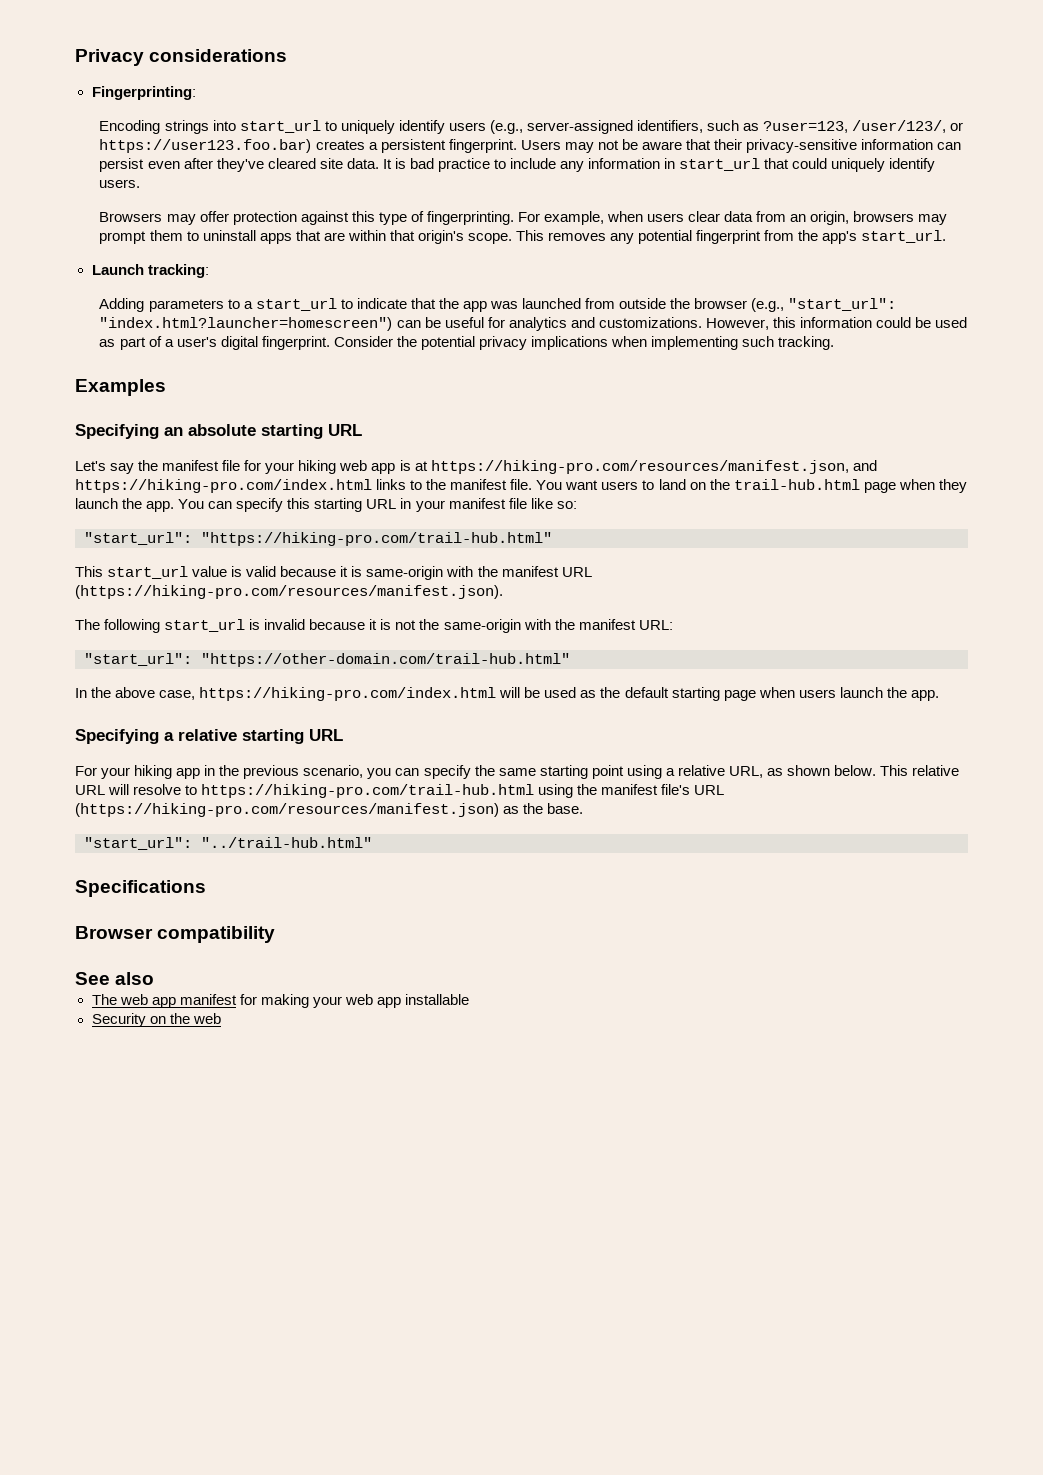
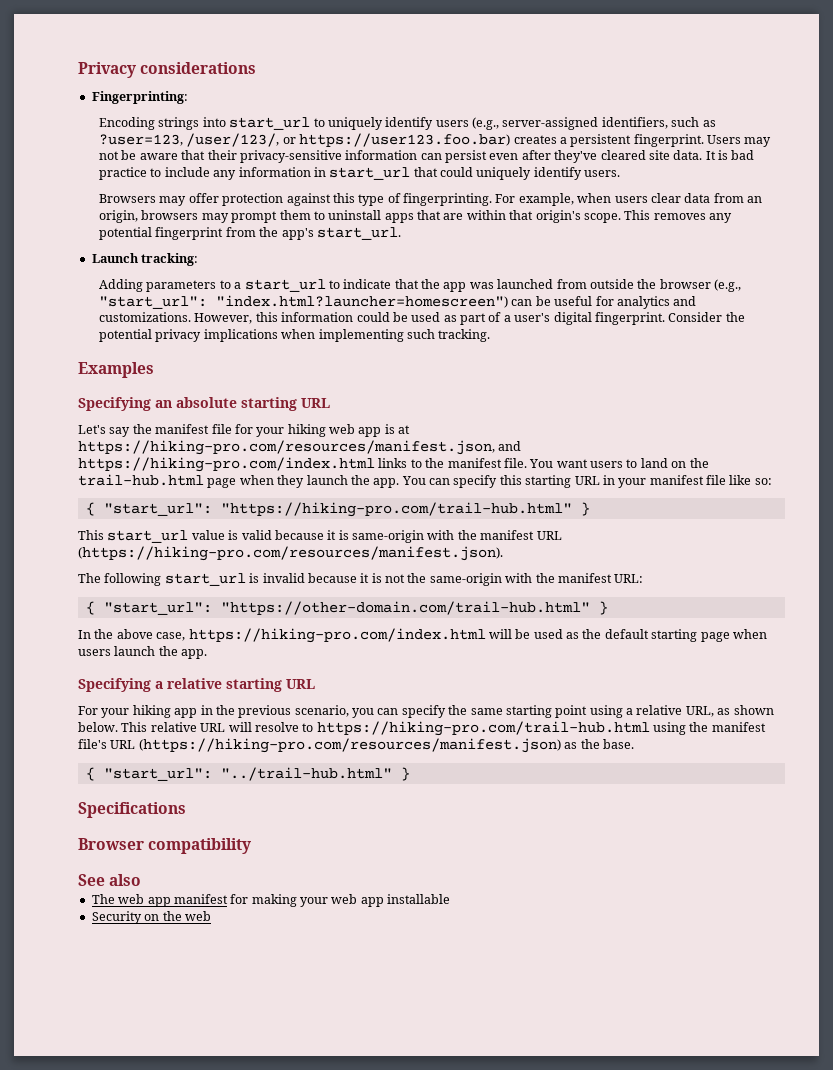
- "start_url": "https://hiking-pro.com/trail-hub.html"
+ { "start_url": "https://hiking-pro.com/trail-hub.html" }
- "start_url": "https://other-domain.com/trail-hub.html"
+ { "start_url": "https://other-domain.com/trail-hub.html" }
- "start_url": "../trail-hub.html"
+ { "start_url": "../trail-hub.html" }

